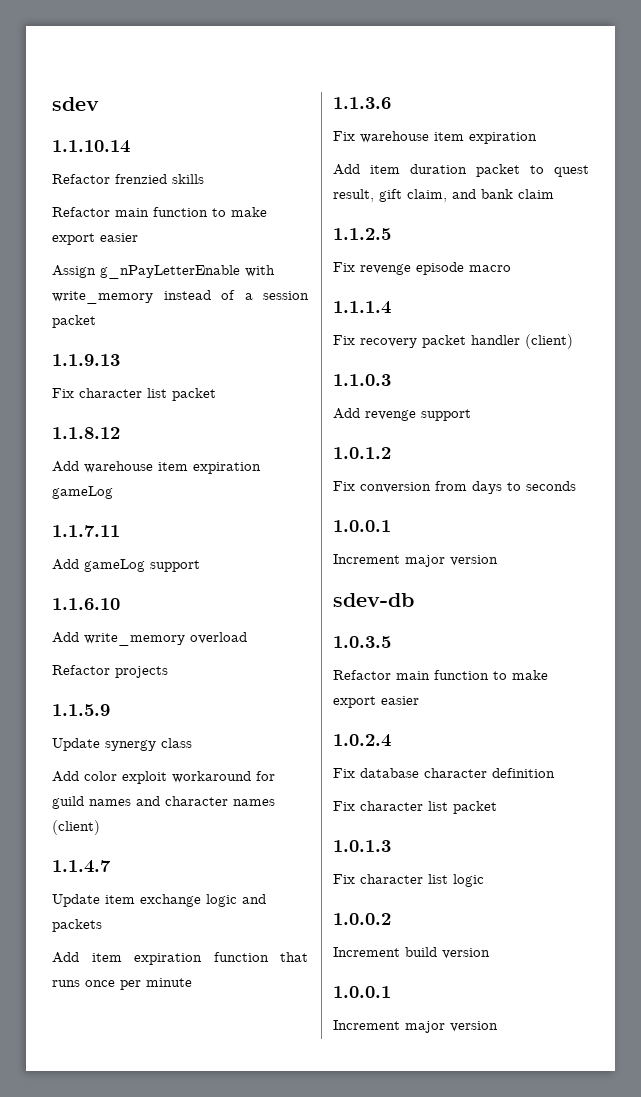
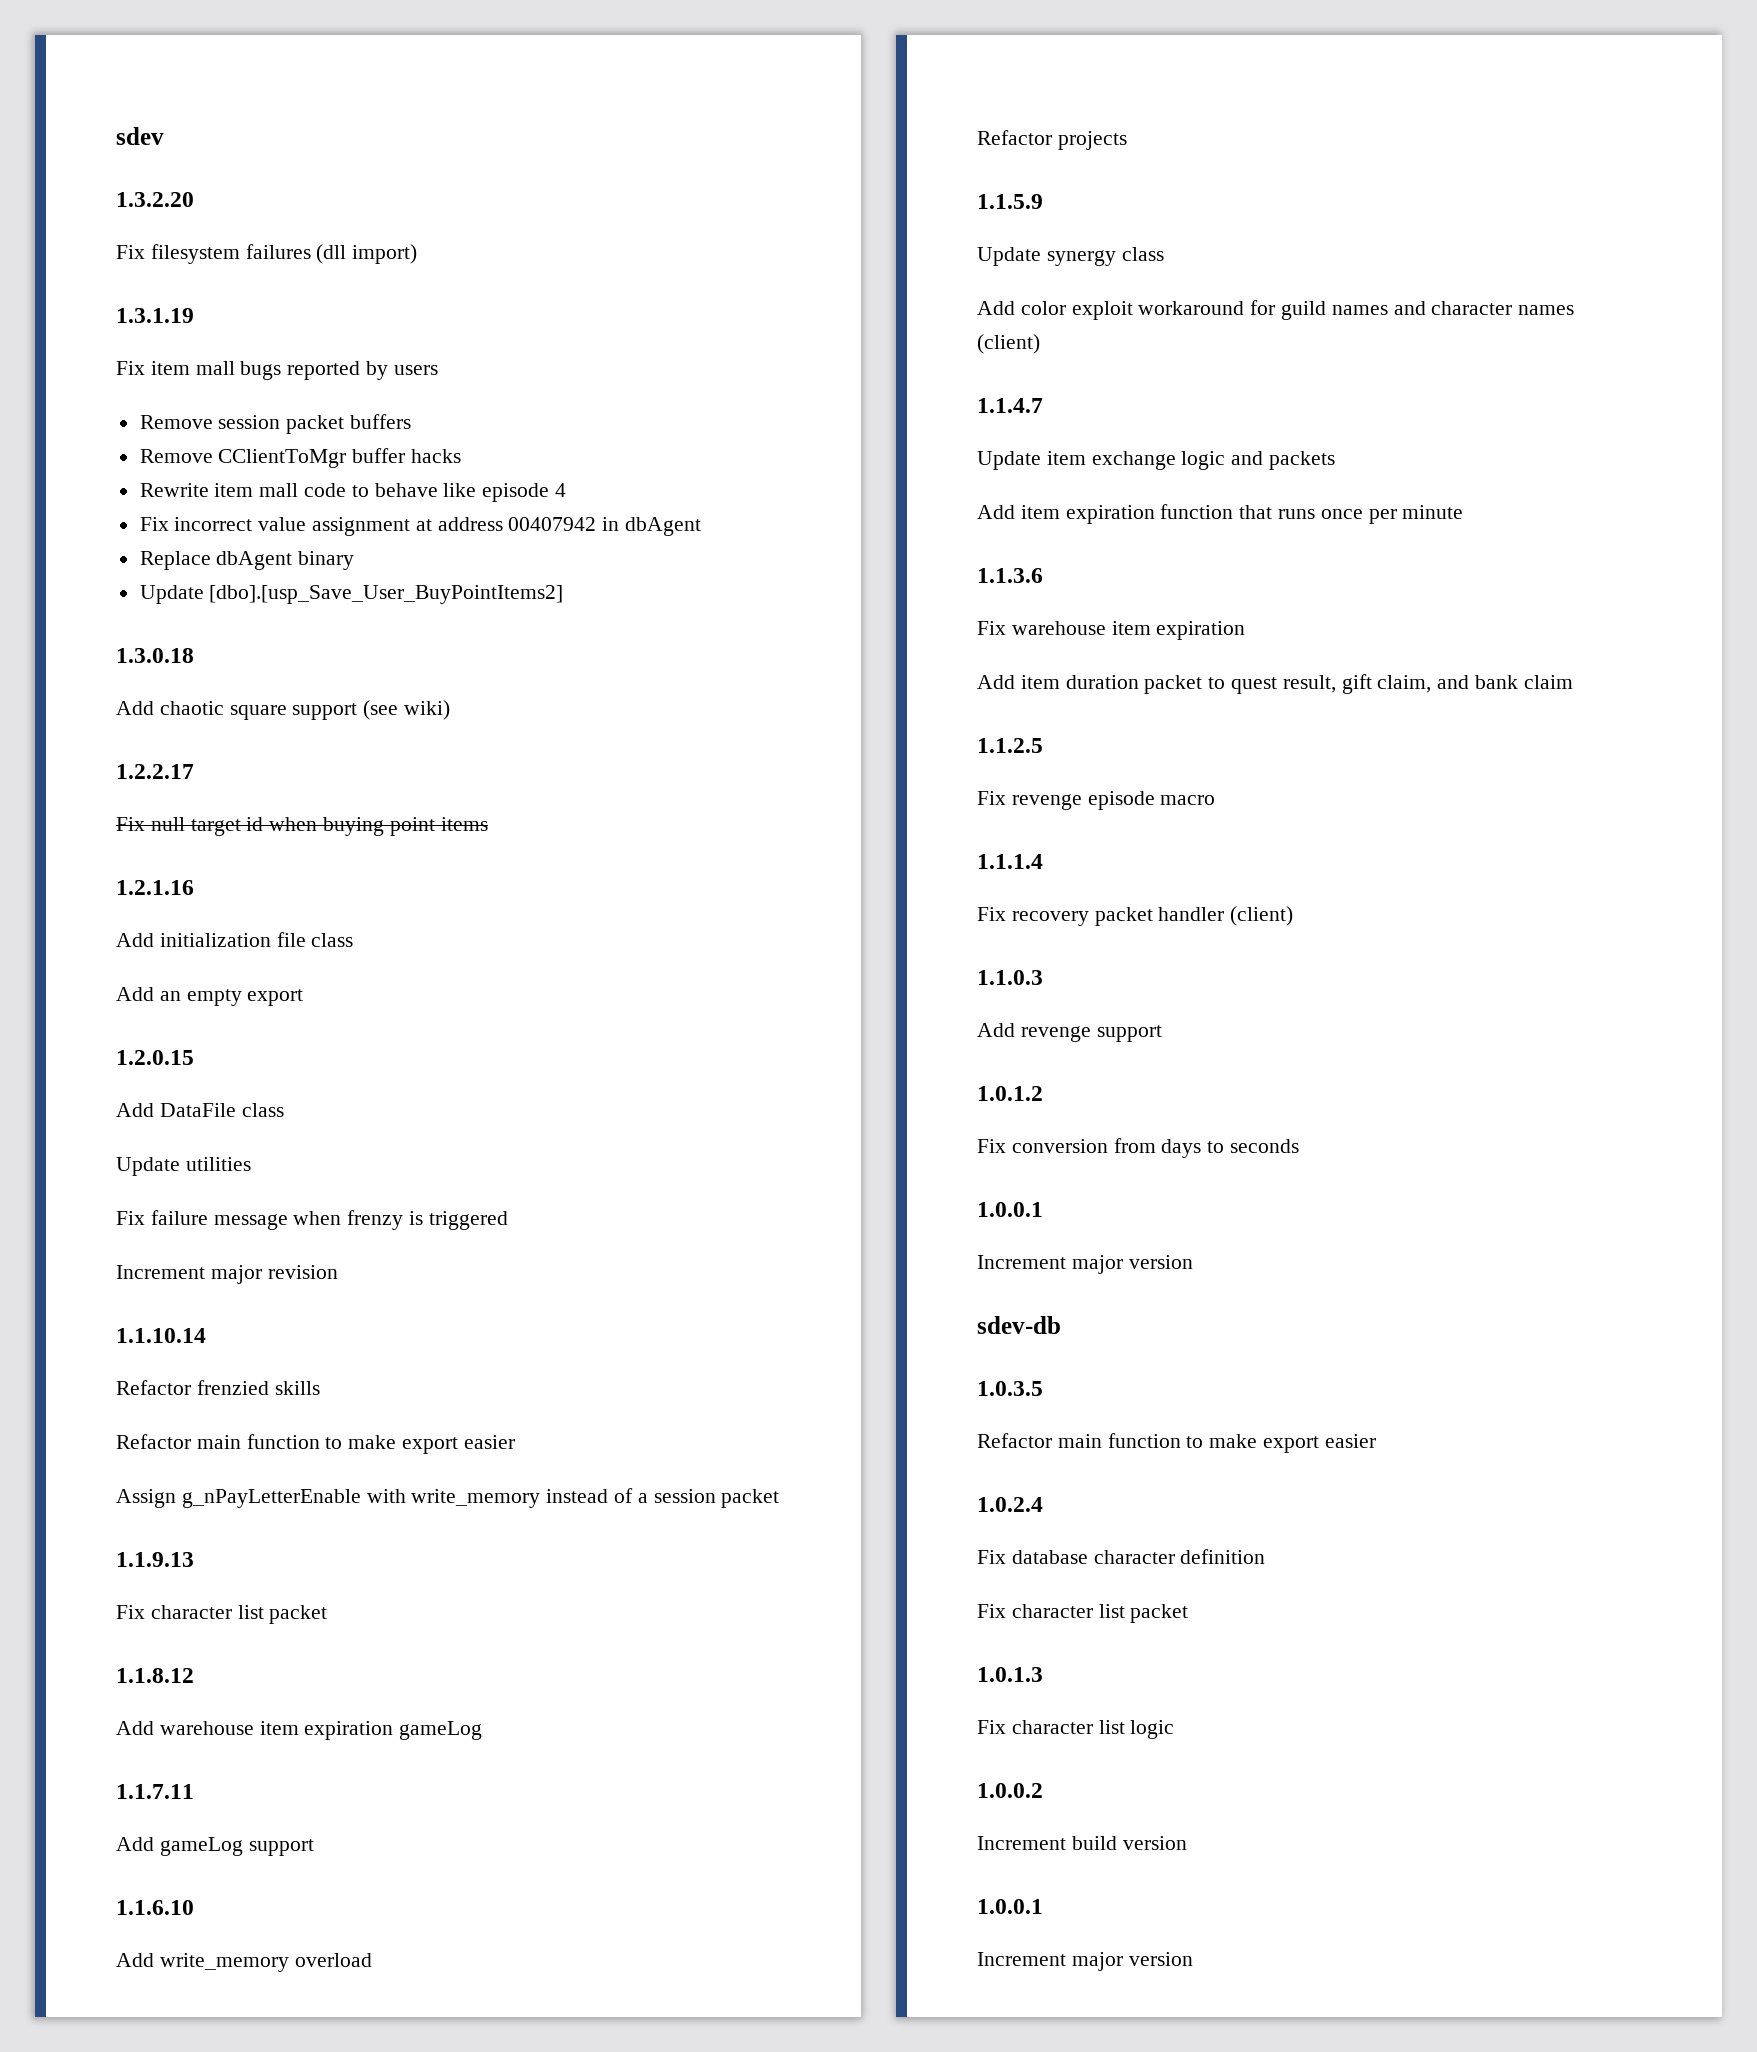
+ 1.3.2.20
+ Fix filesystem failures (dll import)
+ 1.3.1.19
+ Fix item mall bugs reported by users
+ Remove session packet buffers
+ Remove CClientToMgr buffer hacks
+ Rewrite item mall code to behave like episode 4
+ Fix incorrect value assignment at address 00407942 in dbAgent
+ Replace dbAgent binary
+ Update [dbo].[usp_Save_User_BuyPointItems2]
+ 1.3.0.18
+ Add chaotic square support (see wiki)
+ 1.2.2.17
+ Fix null target id when buying point items
+ 1.2.1.16
+ Add initialization file class
+ Add an empty export
+ 1.2.0.15
+ Add DataFile class
+ Update utilities
+ Fix failure message when frenzy is triggered
+ Increment major revision

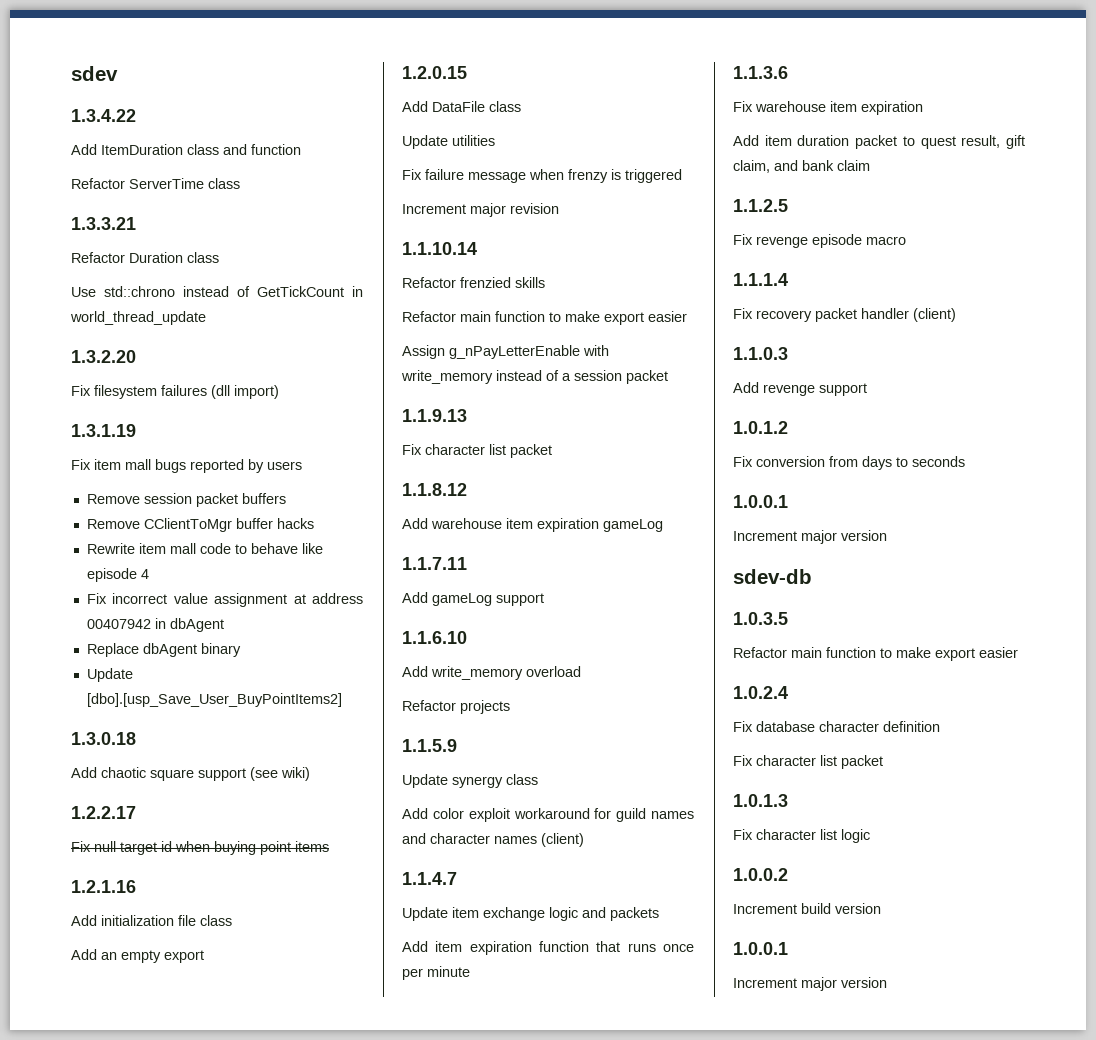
+ 1.3.4.22
+ Add ItemDuration class and function
+ Refactor ServerTime class
+ 1.3.3.21
+ Refactor Duration class
+ Use std::chrono instead of GetTickCount in world_thread_update

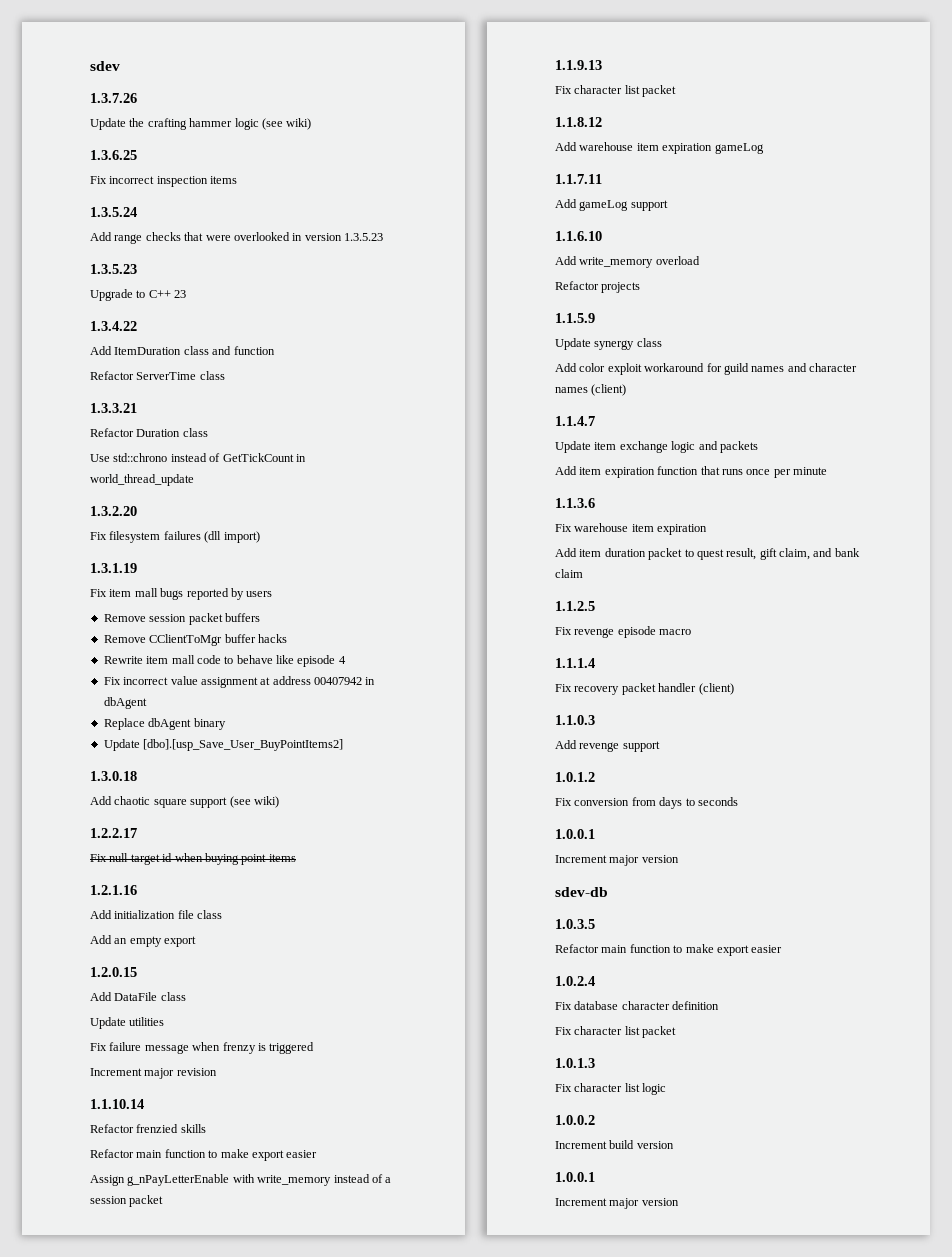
+ 1.3.7.26
+ Update the crafting hammer logic (see wiki)
+ 1.3.6.25
+ Fix incorrect inspection items
+ 1.3.5.24
+ Add range checks that were overlooked in version 1.3.5.23
+ 1.3.5.23
+ Upgrade to C++ 23

